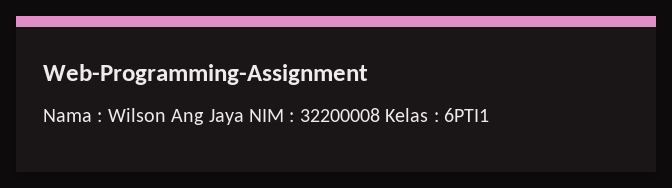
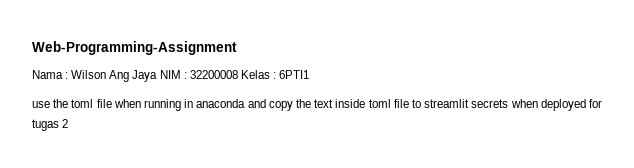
+ use the toml file when running in anaconda and copy the text inside toml file to streamlit secrets when deployed for tugas 2

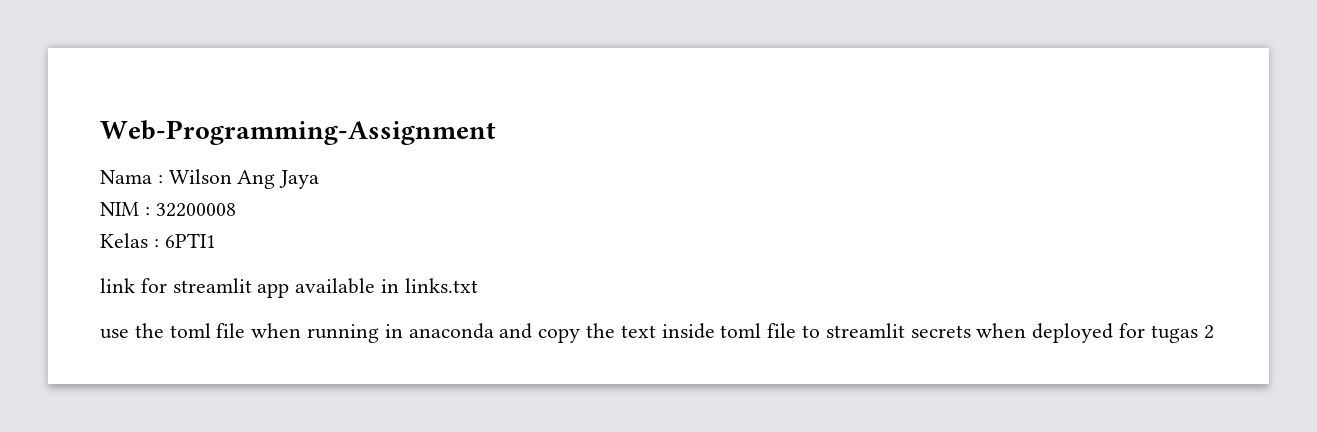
- Nama : Wilson Ang Jaya NIM : 32200008 Kelas : 6PTI1
+ Nama : Wilson Ang Jaya
+ NIM : 32200008
+ Kelas : 6PTI1
+ link for streamlit app available in links.txt

